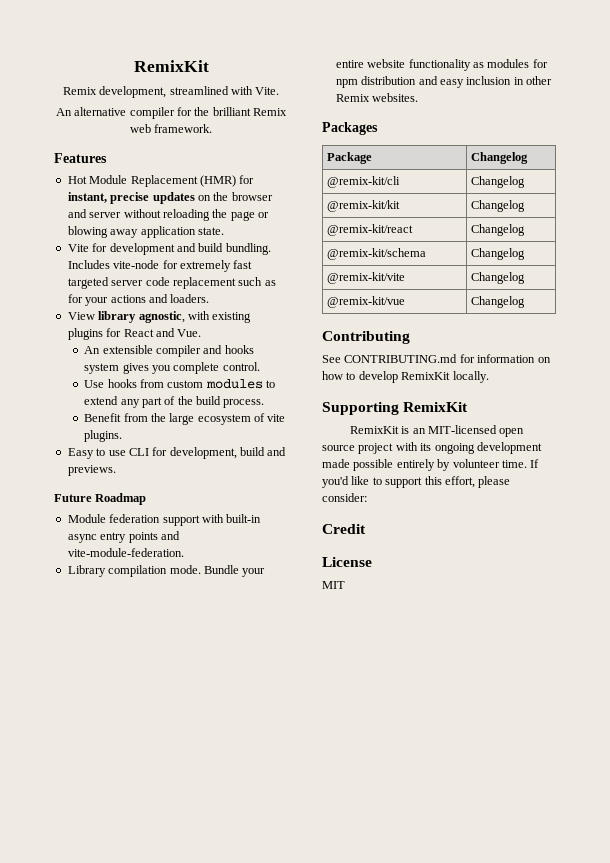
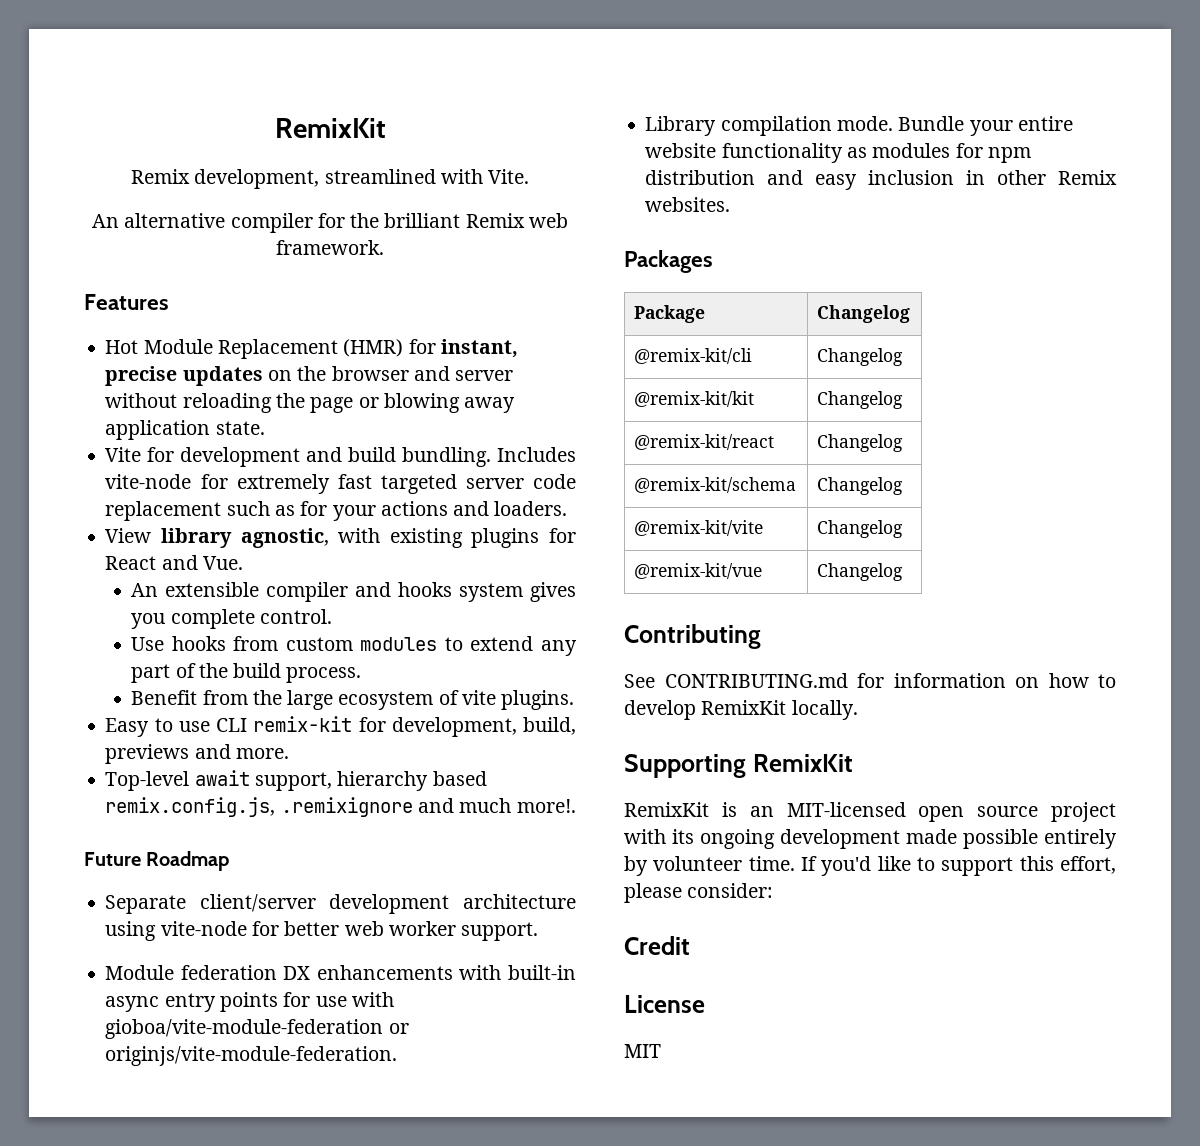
- Easy to use CLI for development, build and previews.
+ Easy to use CLI remix-kit for development, build, previews and more.
+ Top-level await support, hierarchy based remix.config.js, .remixignore and much more!.
  Future Roadmap
+ Separate client/server development architecture using vite-node for better web worker support.
- Module federation support with built-in async entry points and vite-module-federation.
+ Module federation DX enhancements with built-in async entry points for use with gioboa/vite-module-federation or originjs/vite-module-federation.

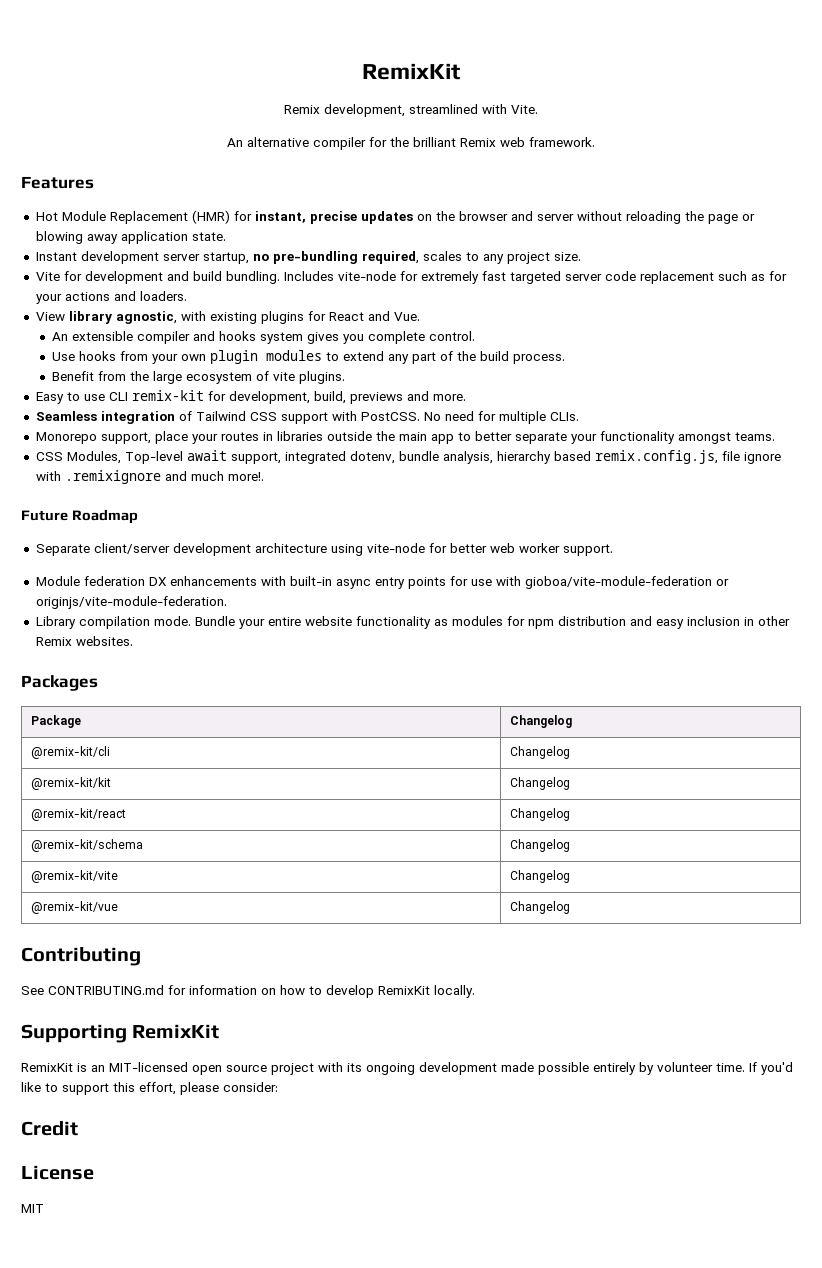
+ Instant development server startup, no pre-bundling required, scales to any project size.
- Use hooks from custom modules to extend any part of the build process.
+ Use hooks from your own plugin modules to extend any part of the build process.
- Top-level await support, hierarchy based remix.config.js, .remixignore and much more!.
+ Seamless integration of Tailwind CSS support with PostCSS. No need for multiple CLIs.
+ Monorepo support, place your routes in libraries outside the main app to better separate your functionality amongst teams.
+ CSS Modules, Top-level await support, integrated dotenv, bundle analysis, hierarchy based remix.config.js, file ignore with .remixignore and much more!.

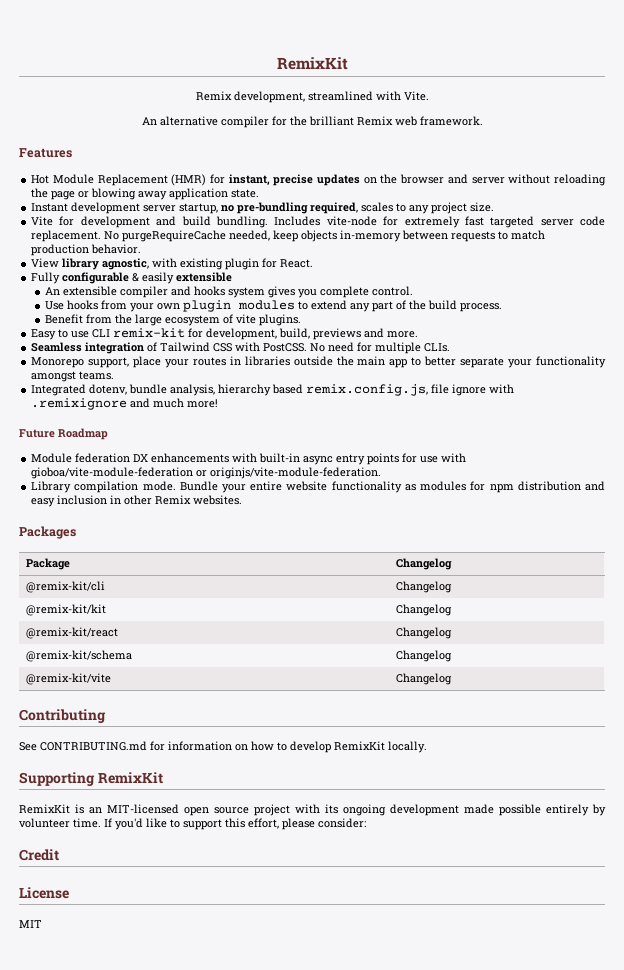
- Includes vite-node for extremely fast targeted server code replacement such as for your actions and loaders.
+ Includes vite-node for extremely fast targeted server code replacement. No purgeRequireCache needed, keep objects in-memory between requests to match production behavior.
- View library agnostic, with existing plugins for React and Vue.
+ View library agnostic, with existing plugin for React.
+ Fully configurable & easily extensible
- Seamless integration of Tailwind CSS support with PostCSS.
+ Seamless integration of Tailwind CSS with PostCSS.
- CSS Modules, Top-level await support, integrated dotenv, bundle analysis, hierarchy based remix.config.js, file ignore with .remixignore and much more!.
+ Integrated dotenv, bundle analysis, hierarchy based remix.config.js, file ignore with .remixignore and much more!
- Separate client/server development architecture using vite-node for better web worker support.
- @remix-kit/vue | Changelog

